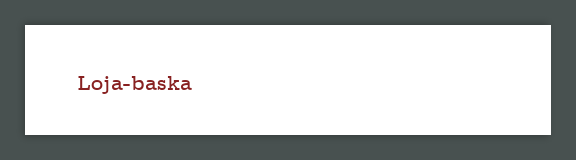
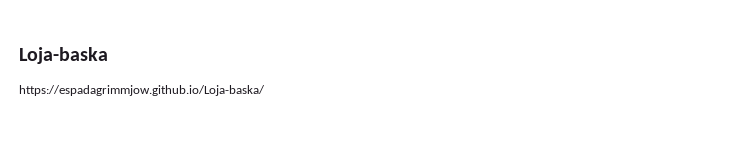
+ https://espadagrimmjow.github.io/Loja-baska/

